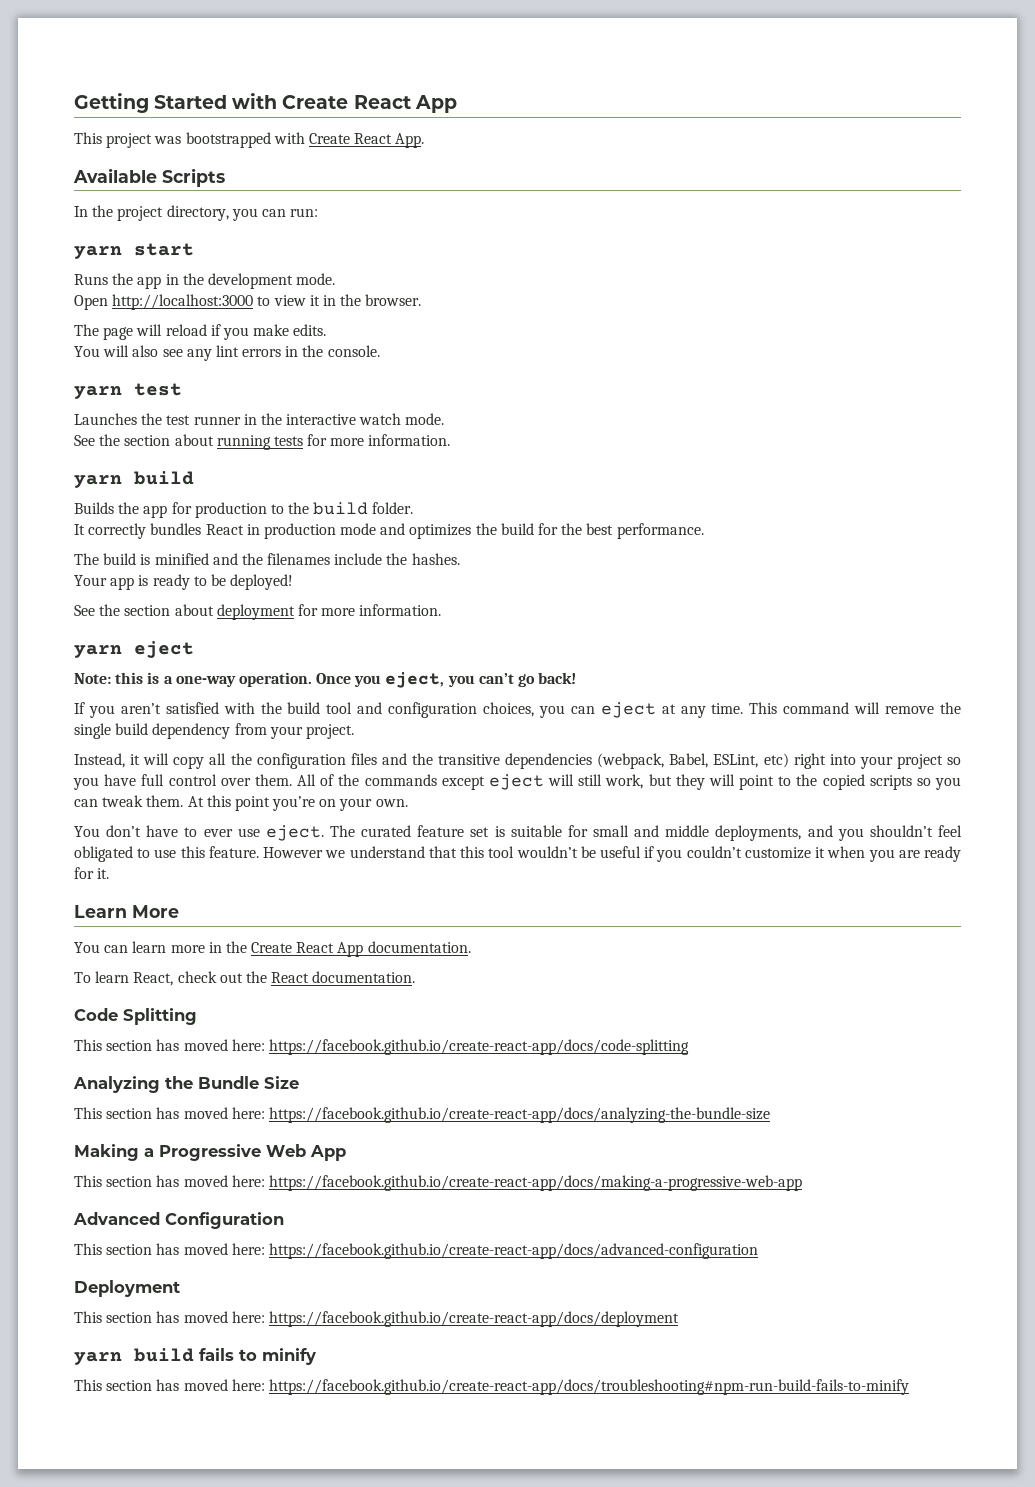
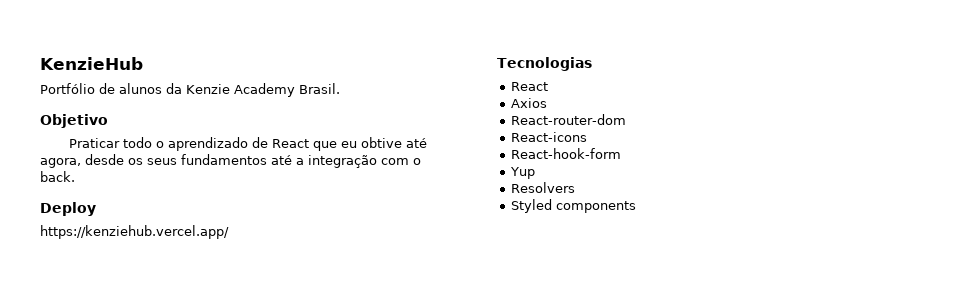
- Getting Started with Create React App
- This project was bootstrapped with Create React App.
- Available Scripts
- In the project directory, you can run:
- yarn start
- Runs the app in the development mode.
- Open http://localhost:3000 to view it in the browser.
- The page will reload if you make edits.
- You will also see any lint errors in the console.
- yarn test
- Launches the test runner in the interactive watch mode.
- See the section about running tests for more information.
- yarn build
- Builds the app for production to the build folder.
- It correctly bundles React in production mode and optimizes the build for the best performance.
- The build is minified and the filenames include the hashes.
- Your app is ready to be deployed!
- See the section about deployment for more information.
- yarn eject
- Note: this is a one-way operation. Once you eject, you can’t go back!
- If you aren’t satisfied with the build tool and configuration choices, you can eject at any time. This command will remove the single build dependency from your project.
- Instead, it will copy all the configuration files and the transitive dependencies (webpack, Babel, ESLint, etc) right into your project so you have full control over them. All of the commands except eject will still work, but they will point to the copied scripts so you can tweak them. At this point you’re on your own.
- You don’t have to ever use eject. The curated feature set is suitable for small and middle deployments, and you shouldn’t feel obligated to use this feature. However we understand that this tool wouldn’t be useful if you couldn’t customize it when you are ready for it.
- Learn More
- You can learn more in the Create React App documentation.
- To learn React, check out the React documentation.
- Code Splitting
- This section has moved here: https://facebook.github.io/create-react-app/docs/code-splitting
- Analyzing the Bundle Size
- This section has moved here: https://facebook.github.io/create-react-app/docs/analyzing-the-bundle-size
- Making a Progressive Web App
- This section has moved here: https://facebook.github.io/create-react-app/docs/making-a-progressive-web-app
- Advanced Configuration
- This section has moved here: https://facebook.github.io/create-react-app/docs/advanced-configuration
- Deployment
- This section has moved here: https://facebook.github.io/create-react-app/docs/deployment
- yarn build fails to minify
- This section has moved here: https://facebook.github.io/create-react-app/docs/troubleshooting#npm-run-build-fails-to-minify
+ KenzieHub
+ Portfólio de alunos da Kenzie Academy Brasil.
+ Objetivo
+ Praticar todo o aprendizado de React que eu obtive até agora, desde os seus fundamentos até a integração com o back.
+ Deploy
+ https://kenziehub.vercel.app/
+ Tecnologias
+ React
+ Axios
+ React-router-dom
+ React-icons
+ React-hook-form
+ Yup
+ Resolvers
+ Styled components

